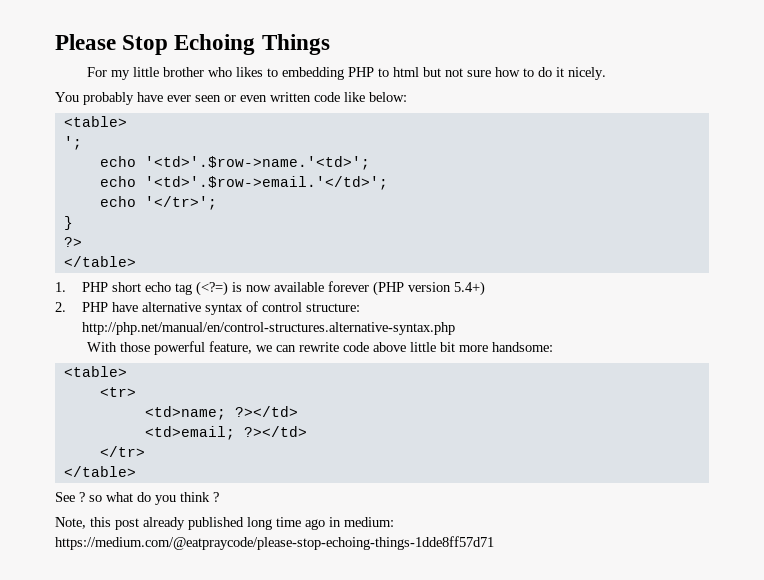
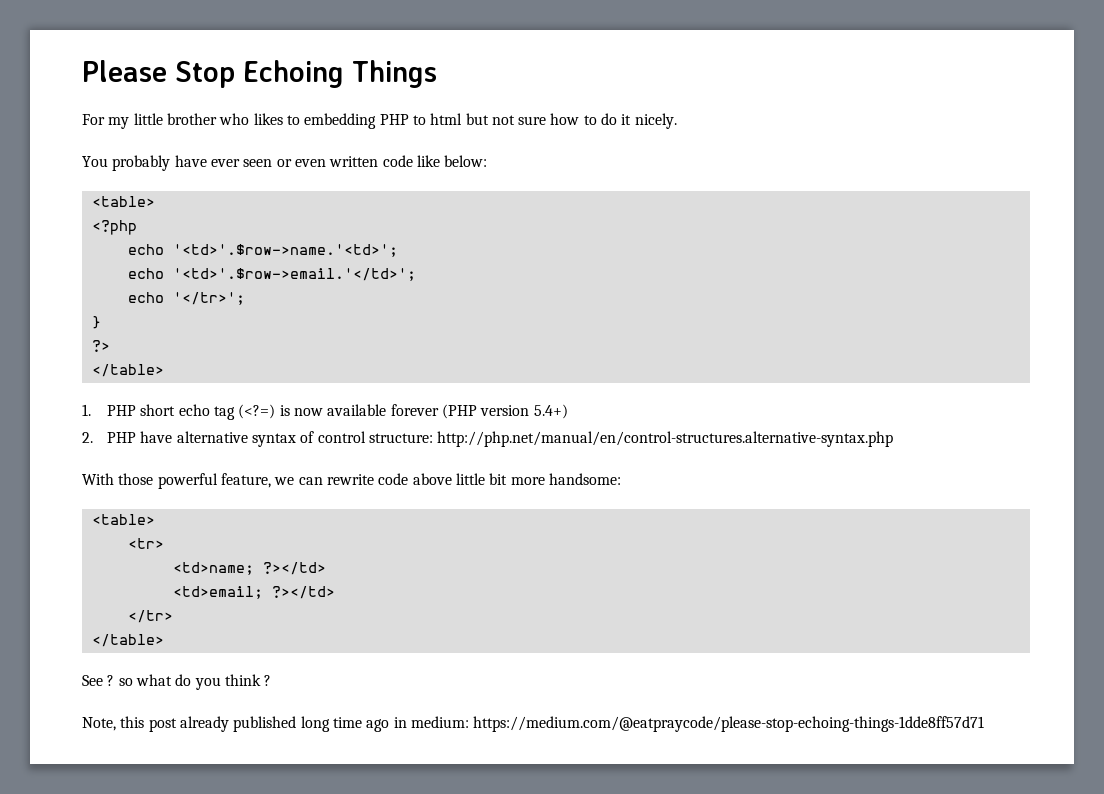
- ';
+ <?php

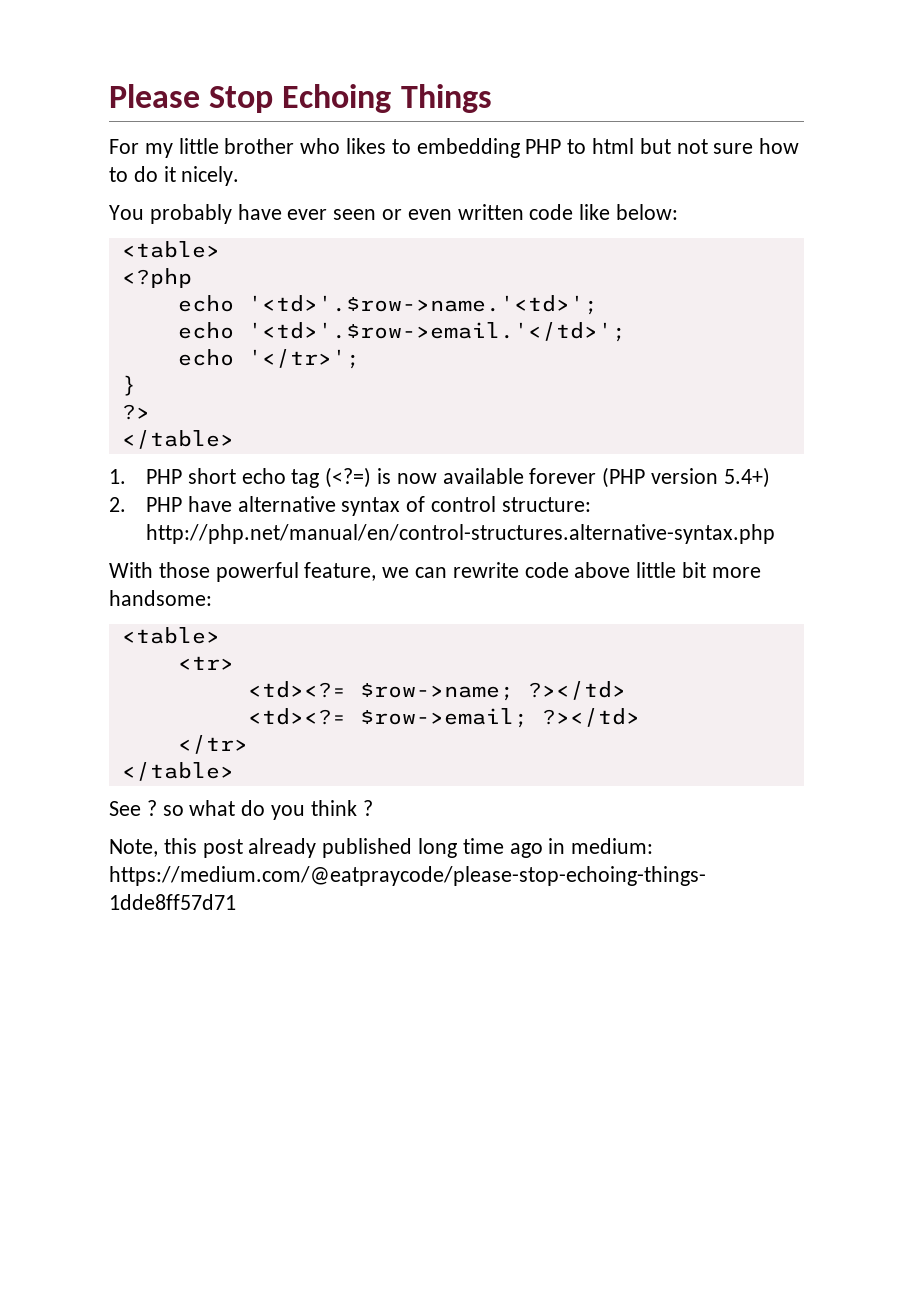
- <td>name; ?></td>
- <td>email; ?></td>
+ <td><?= $row->name; ?></td>
+ <td><?= $row->email; ?></td>

